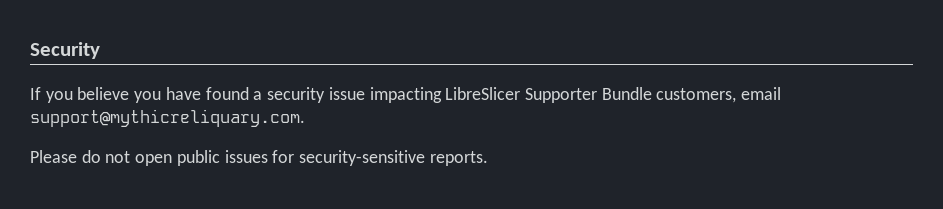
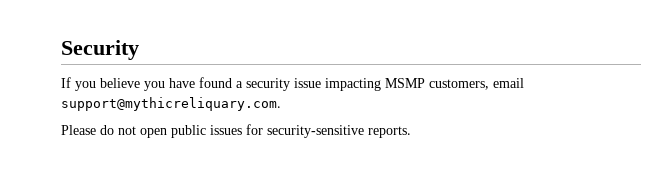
- If you believe you have found a security issue impacting LibreSlicer Supporter Bundle customers, email support@mythicreliquary.com.
+ If you believe you have found a security issue impacting MSMP customers, email support@mythicreliquary.com.

